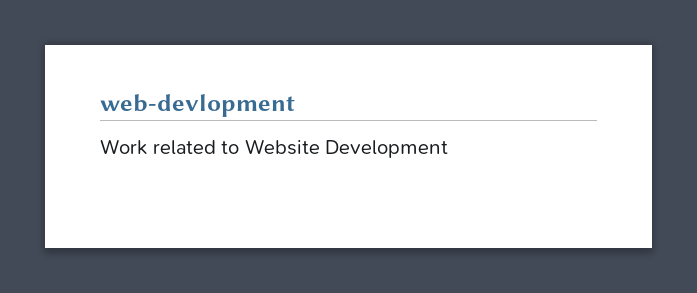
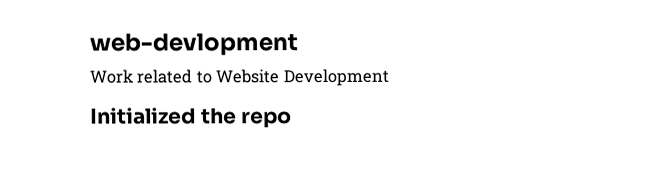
+ Initialized the repo

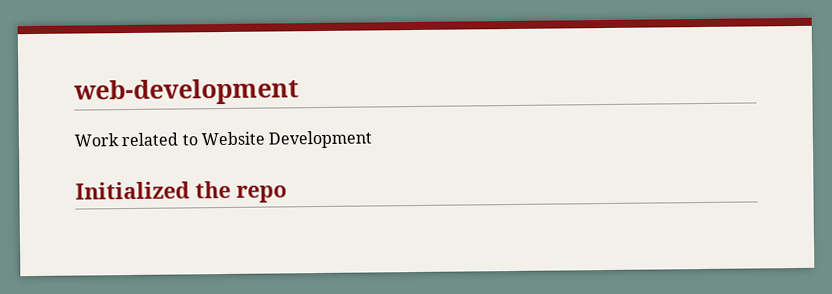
- web-devlopment
+ web-development

